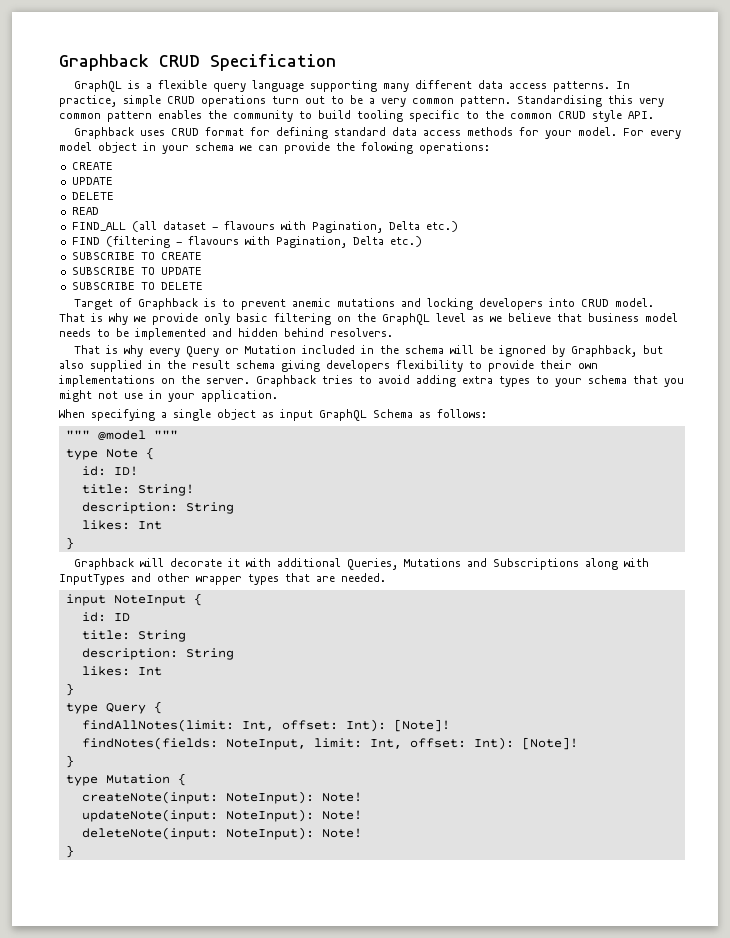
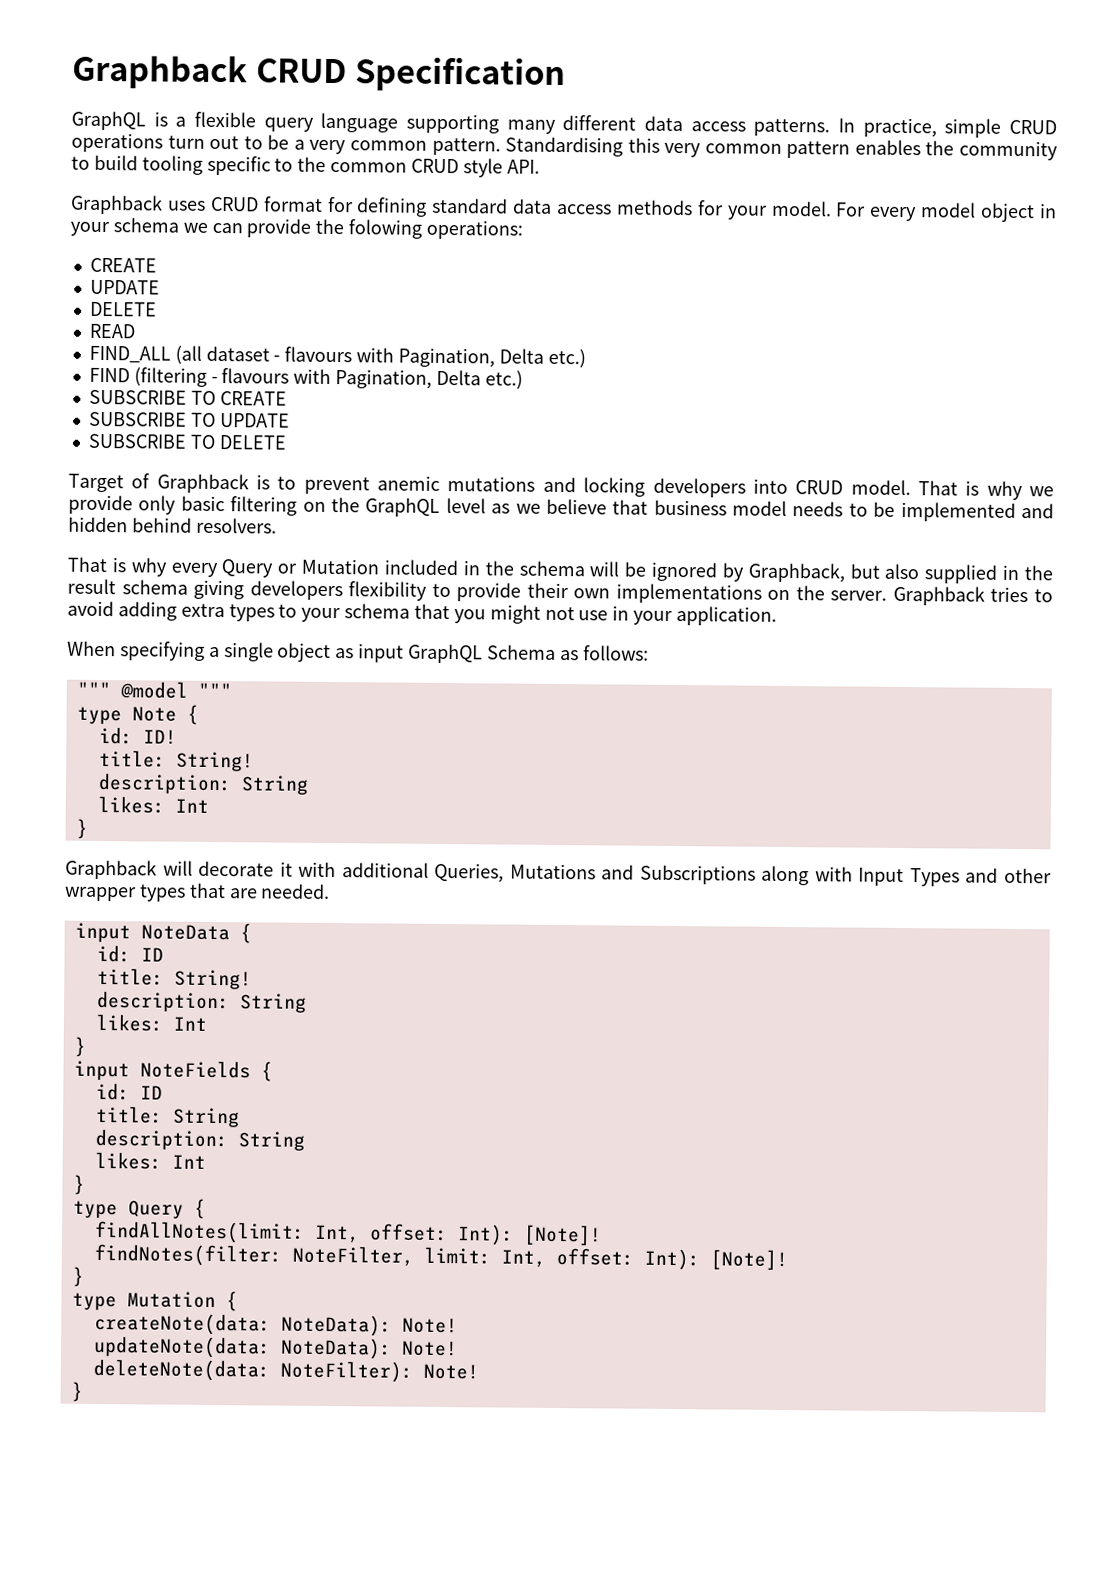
- Graphback will decorate it with additional Queries, Mutations and Subscriptions along with InputTypes and other wrapper types that are needed.
+ Graphback will decorate it with additional Queries, Mutations and Subscriptions along with Input Types and other wrapper types that are needed.
- input NoteInput {
+ input NoteData {
+ id: ID
+ title: String!
+ description: String
+ likes: Int
+ }
+ input NoteFields {
- findNotes(fields: NoteInput, limit: Int, offset: Int): [Note]!
+ findNotes(filter: NoteFilter, limit: Int, offset: Int): [Note]!
- createNote(input: NoteInput): Note!
- updateNote(input: NoteInput): Note!
- deleteNote(input: NoteInput): Note!
+ createNote(data: NoteData): Note!
+ updateNote(data: NoteData): Note!
+ deleteNote(data: NoteFilter): Note!

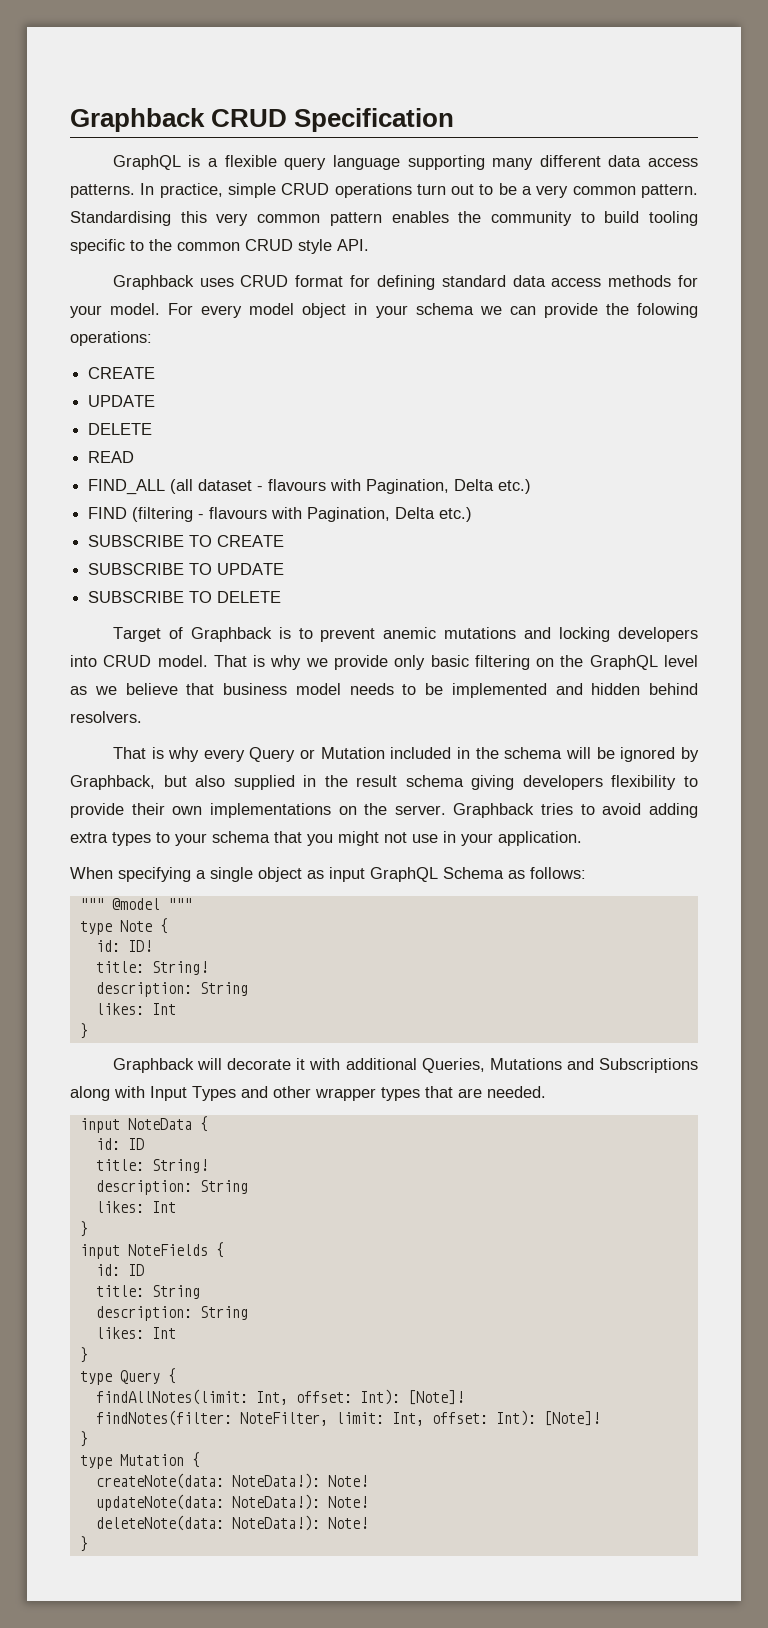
- createNote(data: NoteData): Note!
+ createNote(data: NoteData!): Note!
- updateNote(data: NoteData): Note!
+ updateNote(data: NoteData!): Note!
- deleteNote(data: NoteFilter): Note!
+ deleteNote(data: NoteData!): Note!

